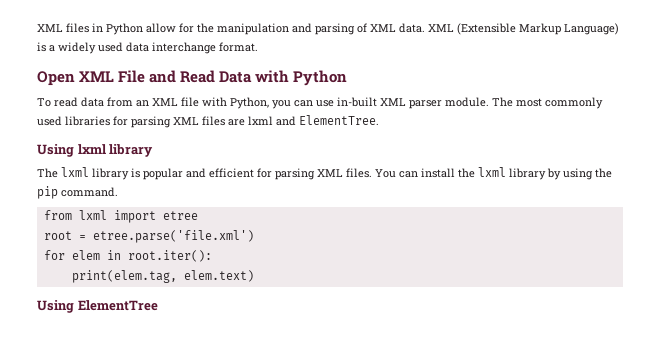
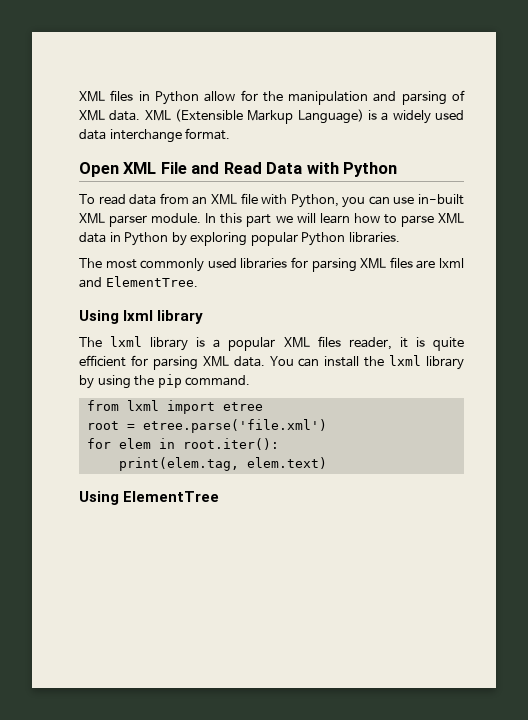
- To read data from an XML file with Python, you can use in-built XML parser module. The most commonly used libraries for parsing XML files are lxml and ElementTree.
+ To read data from an XML file with Python, you can use in-built XML parser module. In this part we will learn how to parse XML data in Python by exploring popular Python libraries.
+ The most commonly used libraries for parsing XML files are lxml and ElementTree.
- The lxml library is popular and efficient for parsing XML files.
+ The lxml library is a popular XML files reader, it is quite efficient for parsing XML data.

